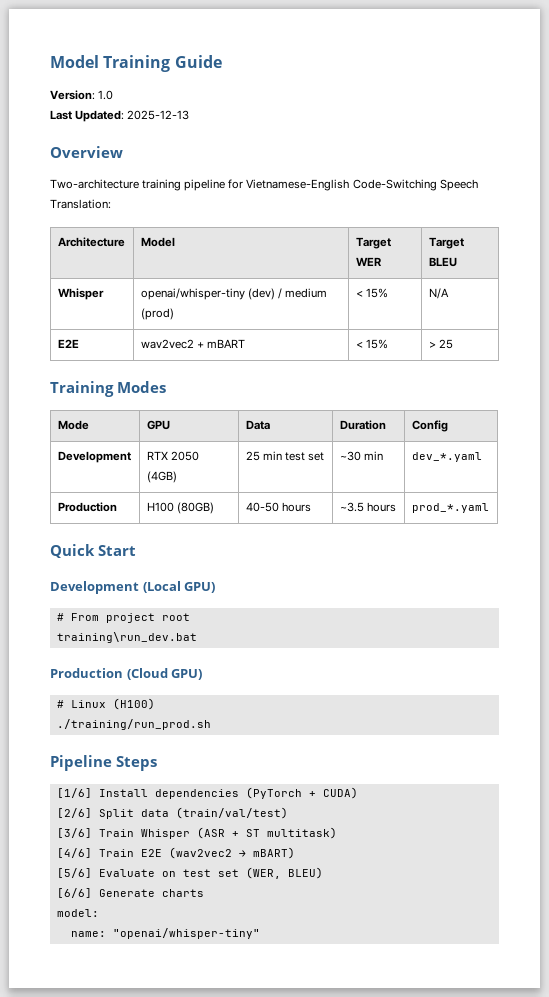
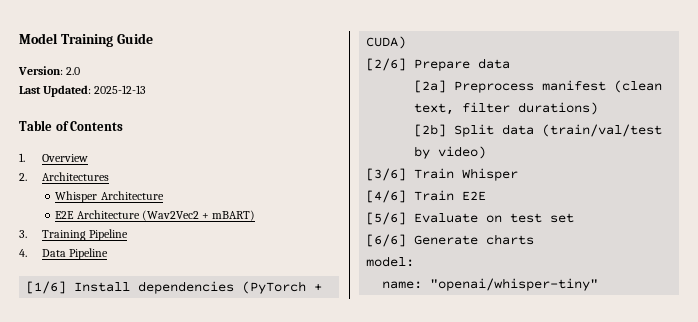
- Version: 1.0
+ Version: 2.0
- Overview
- Two-architecture training pipeline for Vietnamese-English Code-Switching Speech Translation:
- Architecture | Model | Target WER | Target BLEU
- Whisper | openai/whisper-tiny (dev) / medium (prod) | < 15% | N/A
- E2E | wav2vec2 + mBART | < 15% | > 25
- Training Modes
- Mode | GPU | Data | Duration | Config
- Development | RTX 2050 (4GB) | 25 min test set | ~30 min | dev_*.yaml
- Production | H100 (80GB) | 40-50 hours | ~3.5 hours | prod_*.yaml
- Quick Start
- Development (Local GPU)
- # From project root
- training\run_dev.bat
- Production (Cloud GPU)
- # Linux (H100)
- ./training/run_prod.sh
- Pipeline Steps
+ Table of Contents
+ 1. Overview
+ 2. Architectures
+ Whisper Architecture
+ E2E Architecture (Wav2Vec2 + mBART)
+ 3. Training Pipeline
+ 4. Data Pipeline
- [2/6] Split data (train/val/test)
+ [2/6] Prepare data
+ [2a] Preprocess manifest (clean text, filter durations)
+ [2b] Split data (train/val/test by video)
- [3/6] Train Whisper (ASR + ST multitask)
+ [3/6] Train Whisper
- [4/6] Train E2E (wav2vec2 → mBART)
+ [4/6] Train E2E
- [5/6] Evaluate on test set (WER, BLEU)
+ [5/6] Evaluate on test set

